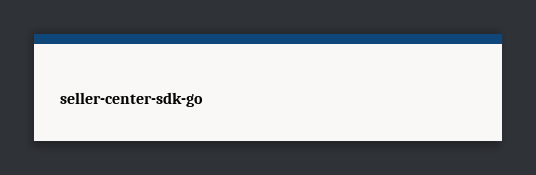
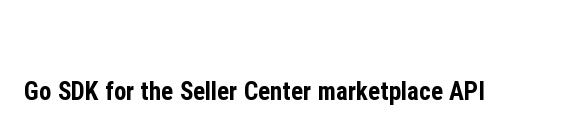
- seller-center-sdk-go
+ Go SDK for the Seller Center marketplace API

